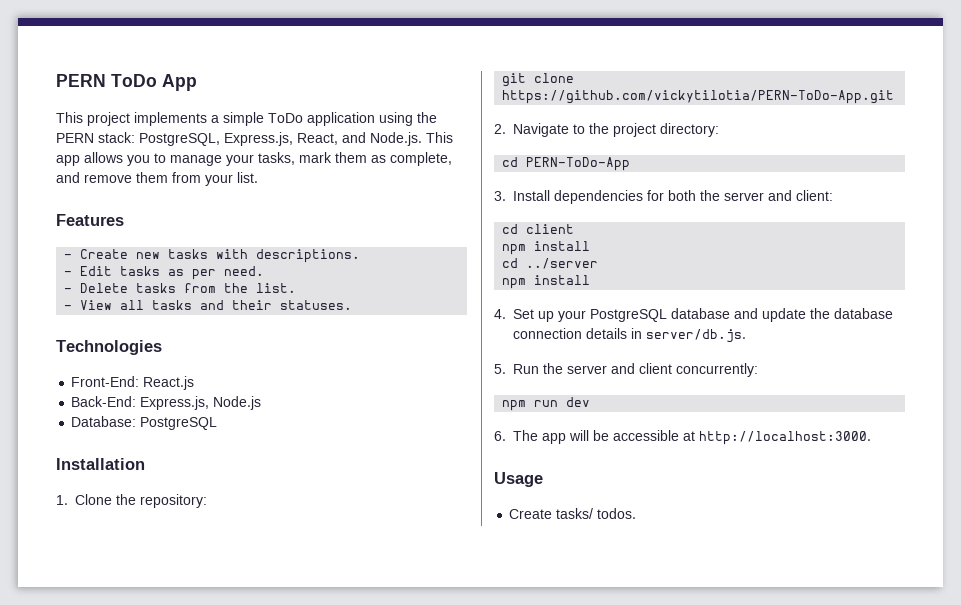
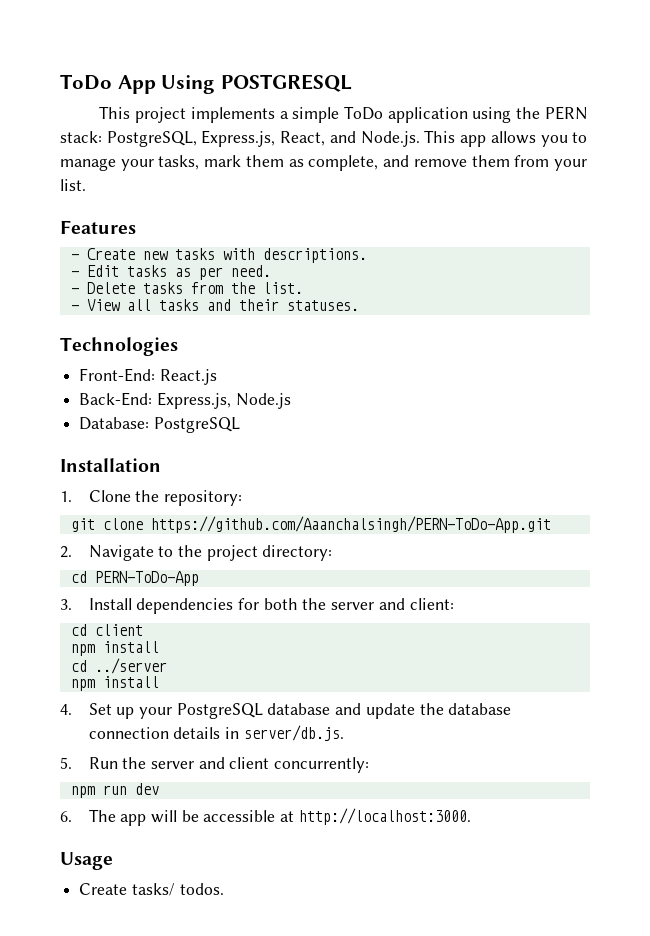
- PERN ToDo App
+ ToDo App Using POSTGRESQL
- git clone https://github.com/vickytilotia/PERN-ToDo-App.git
+ git clone https://github.com/Aaanchalsingh/PERN-ToDo-App.git

